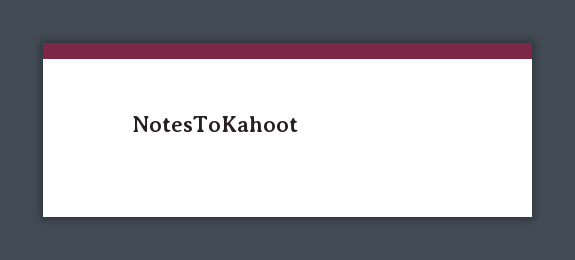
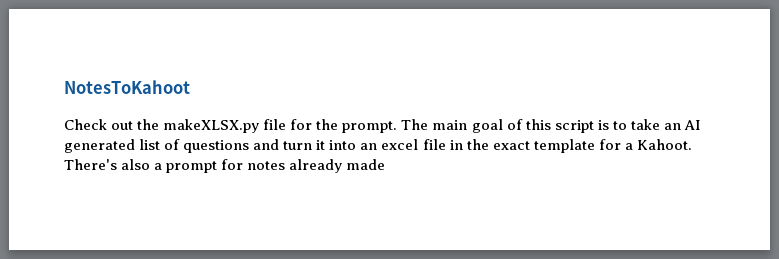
+ Check out the makeXLSX.py file for the prompt. The main goal of this script is to take an AI generated list of questions and turn it into an excel file in the exact template for a Kahoot. There's also a prompt for notes already made

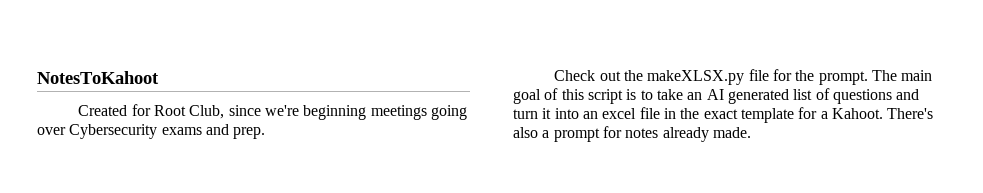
+ Created for Root Club, since we're beginning meetings going over Cybersecurity exams and prep.
- There's also a prompt for notes already made
+ There's also a prompt for notes already made.

